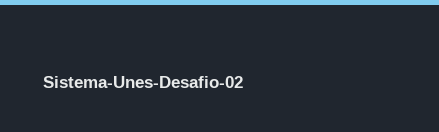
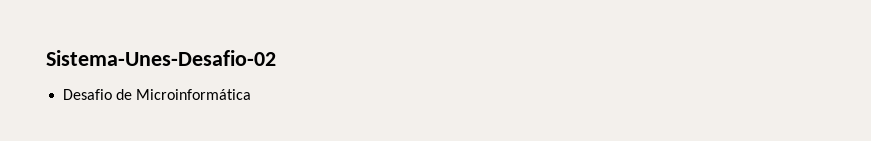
+ Desafio de Microinformática

